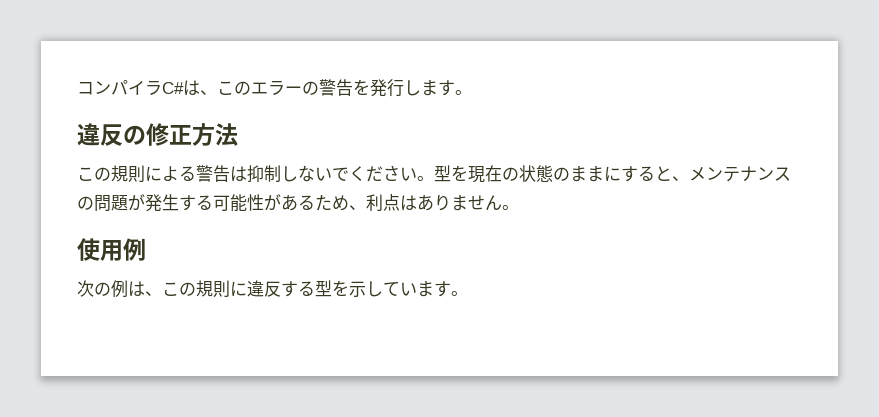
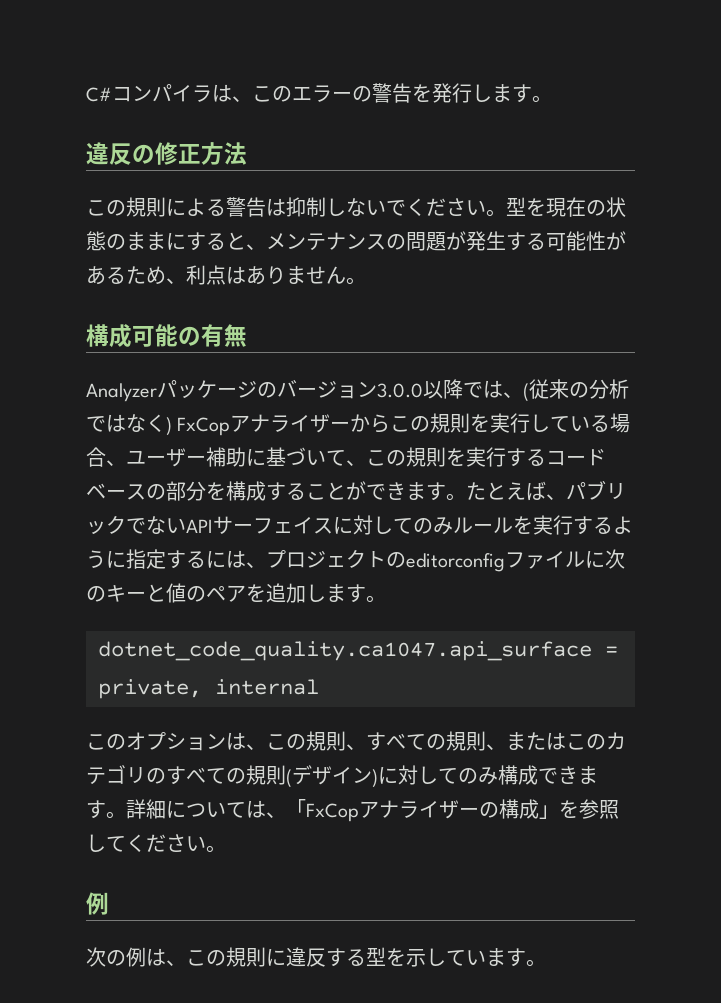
- コンパイラC#は、このエラーの警告を発行します。
+ C#コンパイラは、このエラーの警告を発行します。
- 使用例
+ 構成可能の有無
+ Analyzerパッケージのバージョン3.0.0以降では、(従来の分析ではなく) FxCopアナライザーからこの規則を実行している場合、ユーザー補助に基づいて、この規則を実行するコードベースの部分を構成することができます。たとえば、パブリックでないAPIサーフェイスに対してのみルールを実行するように指定するには、プロジェクトのeditorconfigファイルに次のキーと値のペアを追加します。
+ dotnet_code_quality.ca1047.api_surface = private, internal
+ このオプションは、この規則、すべての規則、またはこのカテゴリのすべての規則(デザイン)に対してのみ構成できます。詳細については、「FxCopアナライザーの構成」を参照してください。
+ 例

